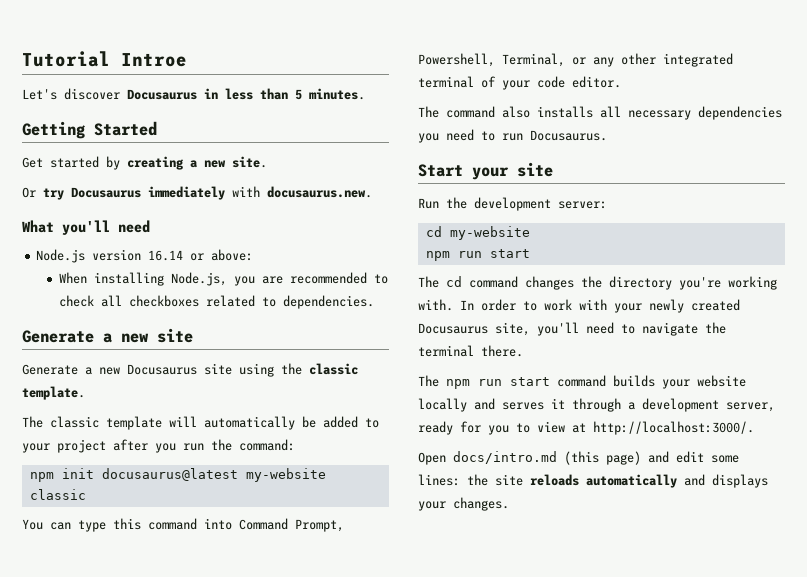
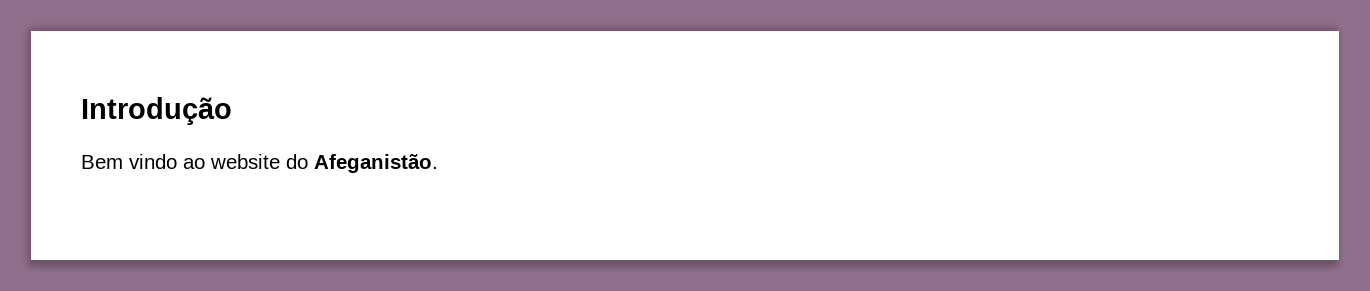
- Tutorial Introe
- Let's discover Docusaurus in less than 5 minutes.
- Getting Started
- Get started by creating a new site.
- Or try Docusaurus immediately with docusaurus.new.
- What you'll need
- Node.js version 16.14 or above:
- When installing Node.js, you are recommended to check all checkboxes related to dependencies.
- Generate a new site
- Generate a new Docusaurus site using the classic template.
- The classic template will automatically be added to your project after you run the command:
- npm init docusaurus@latest my-website classic
- You can type this command into Command Prompt, Powershell, Terminal, or any other integrated terminal of your code editor.
- The command also installs all necessary dependencies you need to run Docusaurus.
- Start your site
- Run the development server:
- cd my-website
- npm run start
- The cd command changes the directory you're working with. In order to work with your newly created Docusaurus site, you'll need to navigate the terminal there.
- The npm run start command builds your website locally and serves it through a development server, ready for you to view at http://localhost:3000/.
- Open docs/intro.md (this page) and edit some lines: the site reloads automatically and displays your changes.
+ Introdução
+ Bem vindo ao website do Afeganistão.

